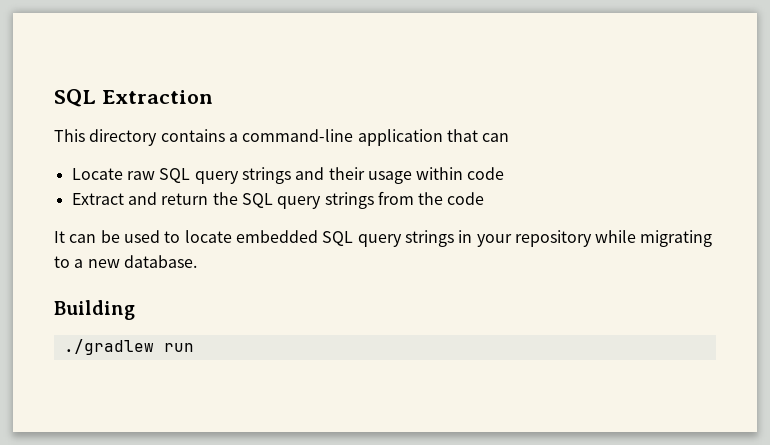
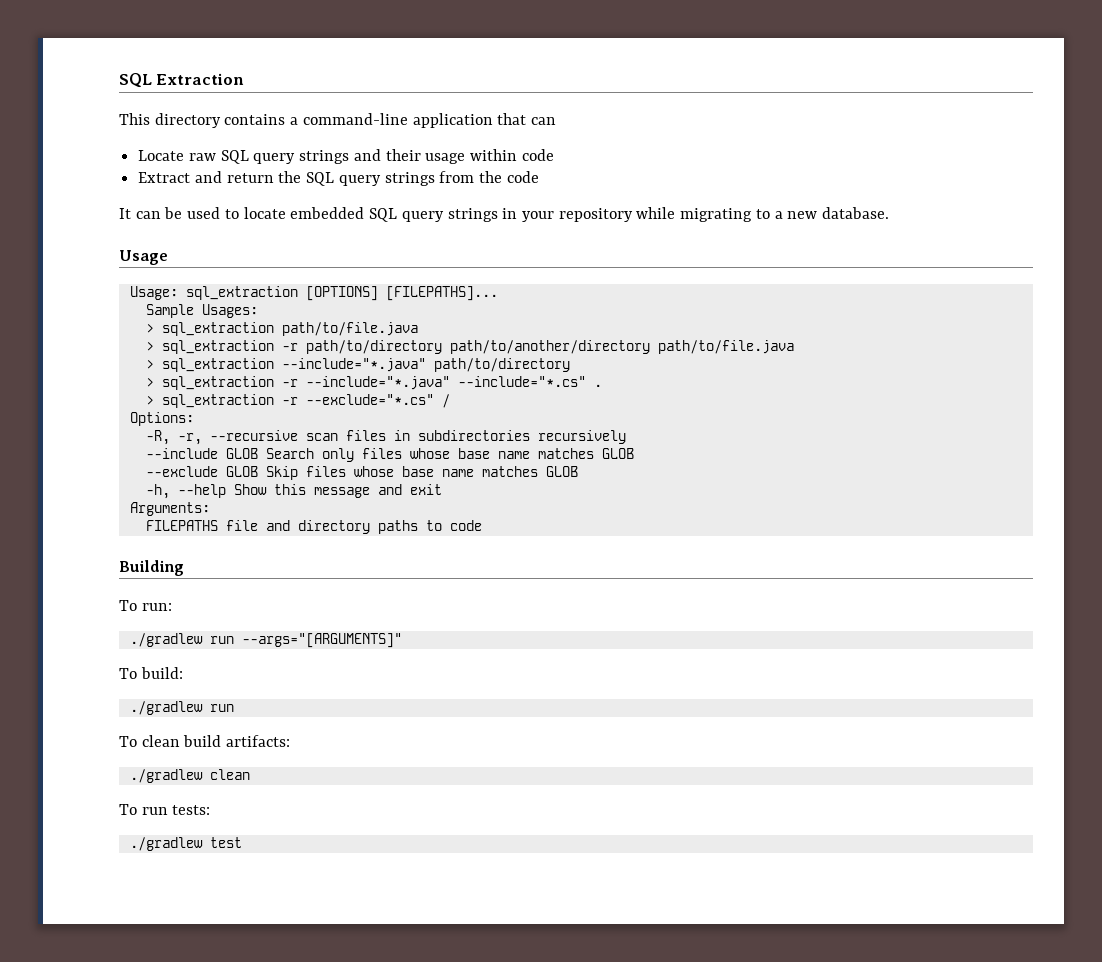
+ Usage
+ Usage: sql_extraction [OPTIONS] [FILEPATHS]...
+ Sample Usages:
+ > sql_extraction path/to/file.java
+ > sql_extraction -r path/to/directory path/to/another/directory path/to/file.java
+ > sql_extraction --include="*.java" path/to/directory
+ > sql_extraction -r --include="*.java" --include="*.cs" .
+ > sql_extraction -r --exclude="*.cs" /
+ Options:
+ -R, -r, --recursive scan files in subdirectories recursively
+ --include GLOB Search only files whose base name matches GLOB
+ --exclude GLOB Skip files whose base name matches GLOB
+ -h, --help Show this message and exit
+ Arguments:
+ FILEPATHS file and directory paths to code
+ To run:
+ ./gradlew run --args="[ARGUMENTS]"
+ To build:
  ./gradlew run
+ To clean build artifacts:
+ ./gradlew clean
+ To run tests:
+ ./gradlew test

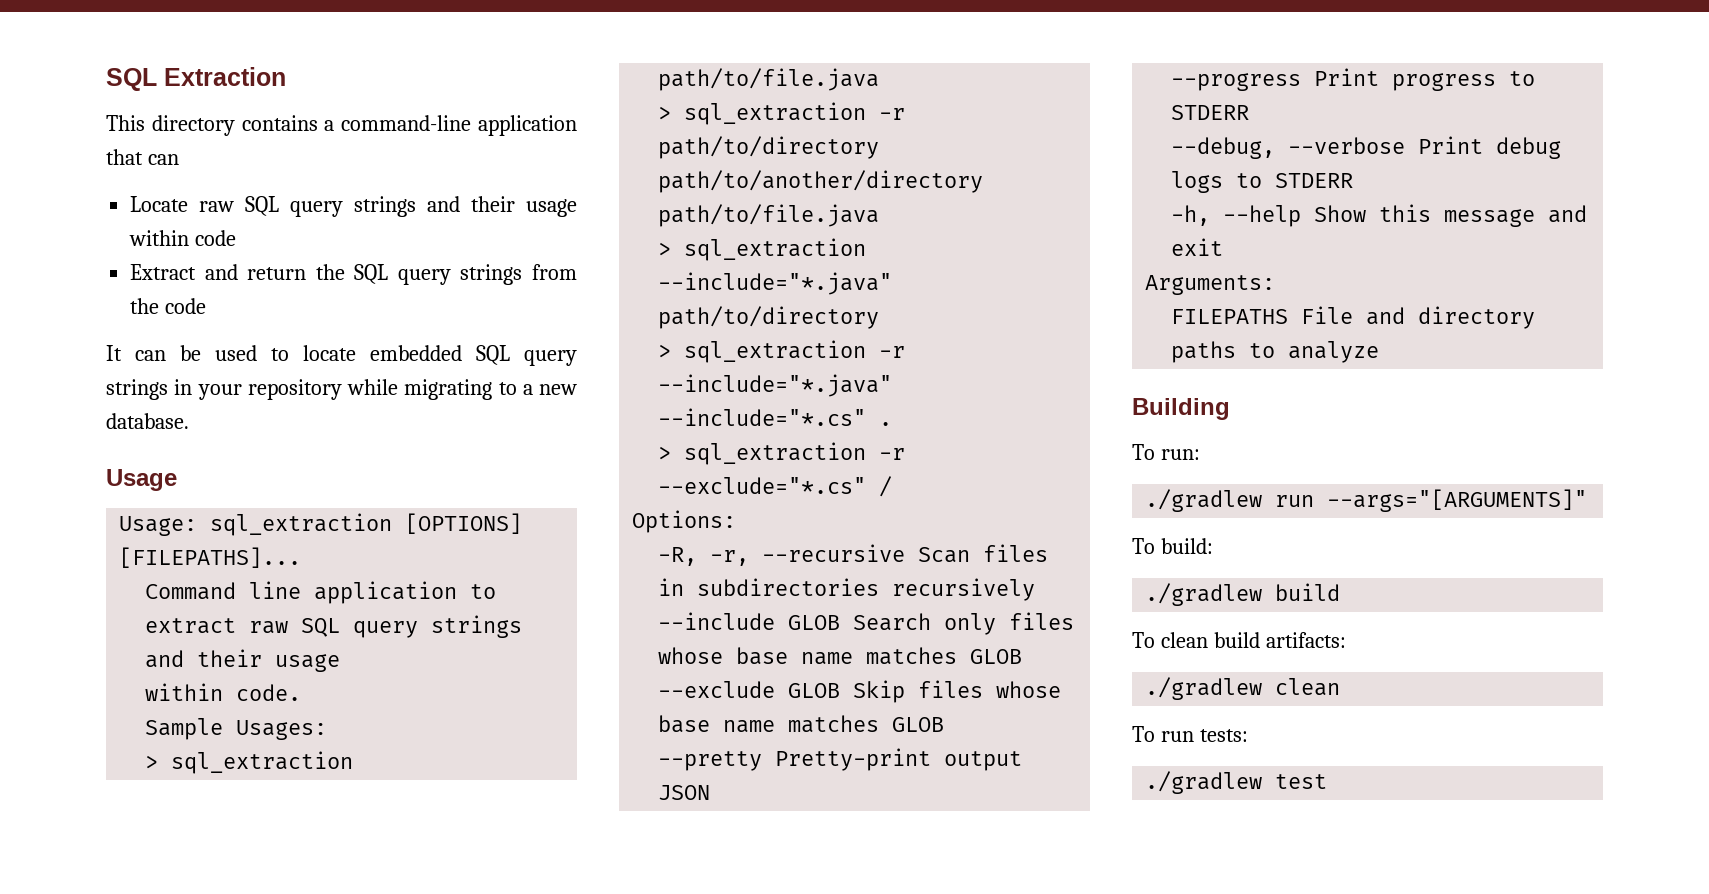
+ Command line application to extract raw SQL query strings and their usage
+ within code.
- -R, -r, --recursive scan files in subdirectories recursively
+ -R, -r, --recursive Scan files in subdirectories recursively
+ --pretty Pretty-print output JSON
+ --progress Print progress to STDERR
+ --debug, --verbose Print debug logs to STDERR
- FILEPATHS file and directory paths to code
+ FILEPATHS File and directory paths to analyze
  To build:
- ./gradlew run
+ ./gradlew build

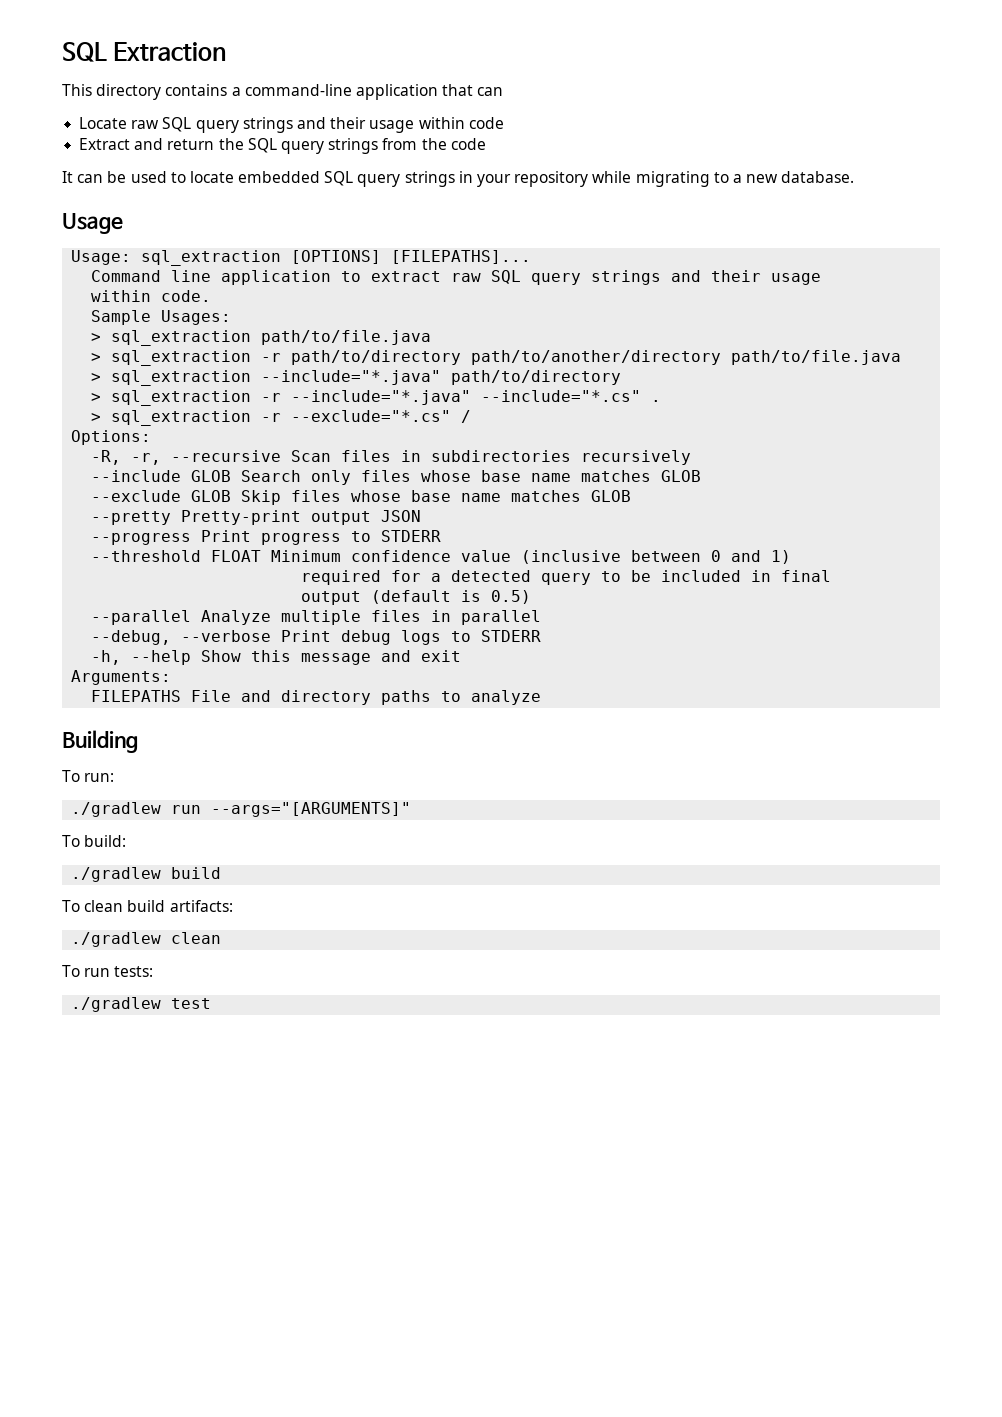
+ --threshold FLOAT Minimum confidence value (inclusive between 0 and 1)
+ required for a detected query to be included in final
+ output (default is 0.5)
+ --parallel Analyze multiple files in parallel

